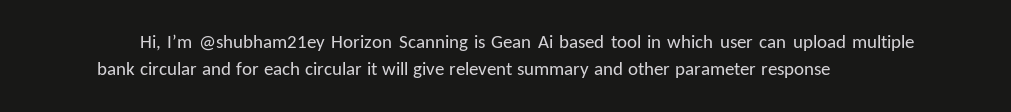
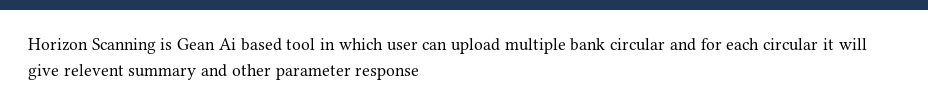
- Hi, I’m @shubham21ey Horizon Scanning is Gean Ai based tool in which user can upload multiple bank circular and for each circular it will give relevent summary and other parameter response
+ Horizon Scanning is Gean Ai based tool in which user can upload multiple bank circular and for each circular it will give relevent summary and other parameter response

